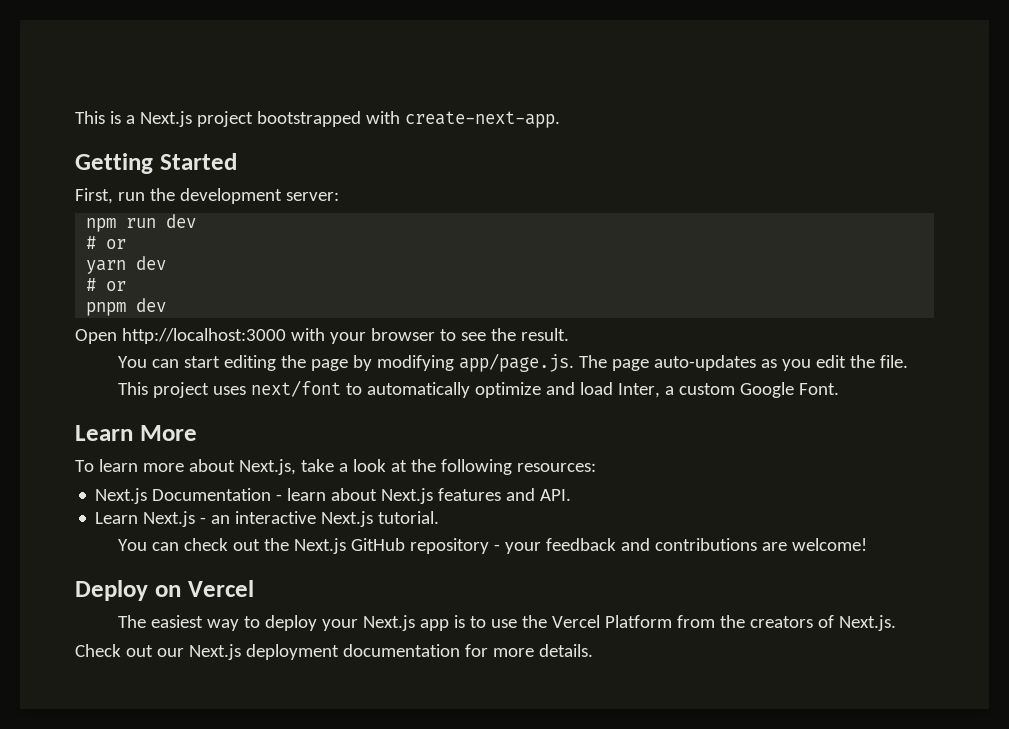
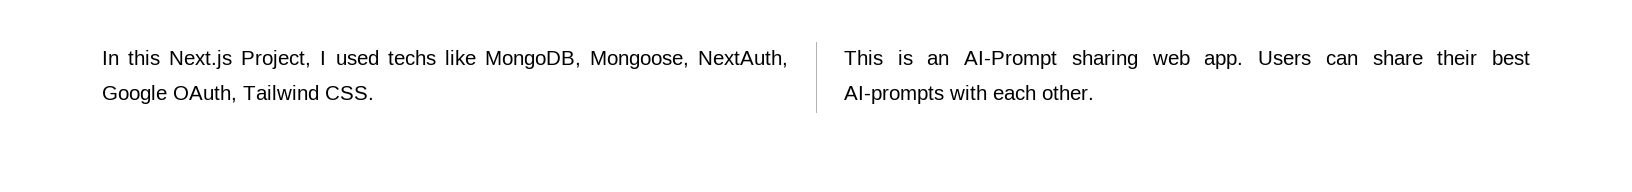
- This is a Next.js project bootstrapped with create-next-app.
- Getting Started
- First, run the development server:
- npm run dev
- # or
- yarn dev
- # or
- pnpm dev
- Open http://localhost:3000 with your browser to see the result.
- You can start editing the page by modifying app/page.js. The page auto-updates as you edit the file.
- This project uses next/font to automatically optimize and load Inter, a custom Google Font.
- Learn More
- To learn more about Next.js, take a look at the following resources:
- Next.js Documentation - learn about Next.js features and API.
- Learn Next.js - an interactive Next.js tutorial.
- You can check out the Next.js GitHub repository - your feedback and contributions are welcome!
- Deploy on Vercel
- The easiest way to deploy your Next.js app is to use the Vercel Platform from the creators of Next.js.
- Check out our Next.js deployment documentation for more details.
+ In this Next.js Project, I used techs like MongoDB, Mongoose, NextAuth, Google OAuth, Tailwind CSS.
+ This is an AI-Prompt sharing web app. Users can share their best AI-prompts with each other.

